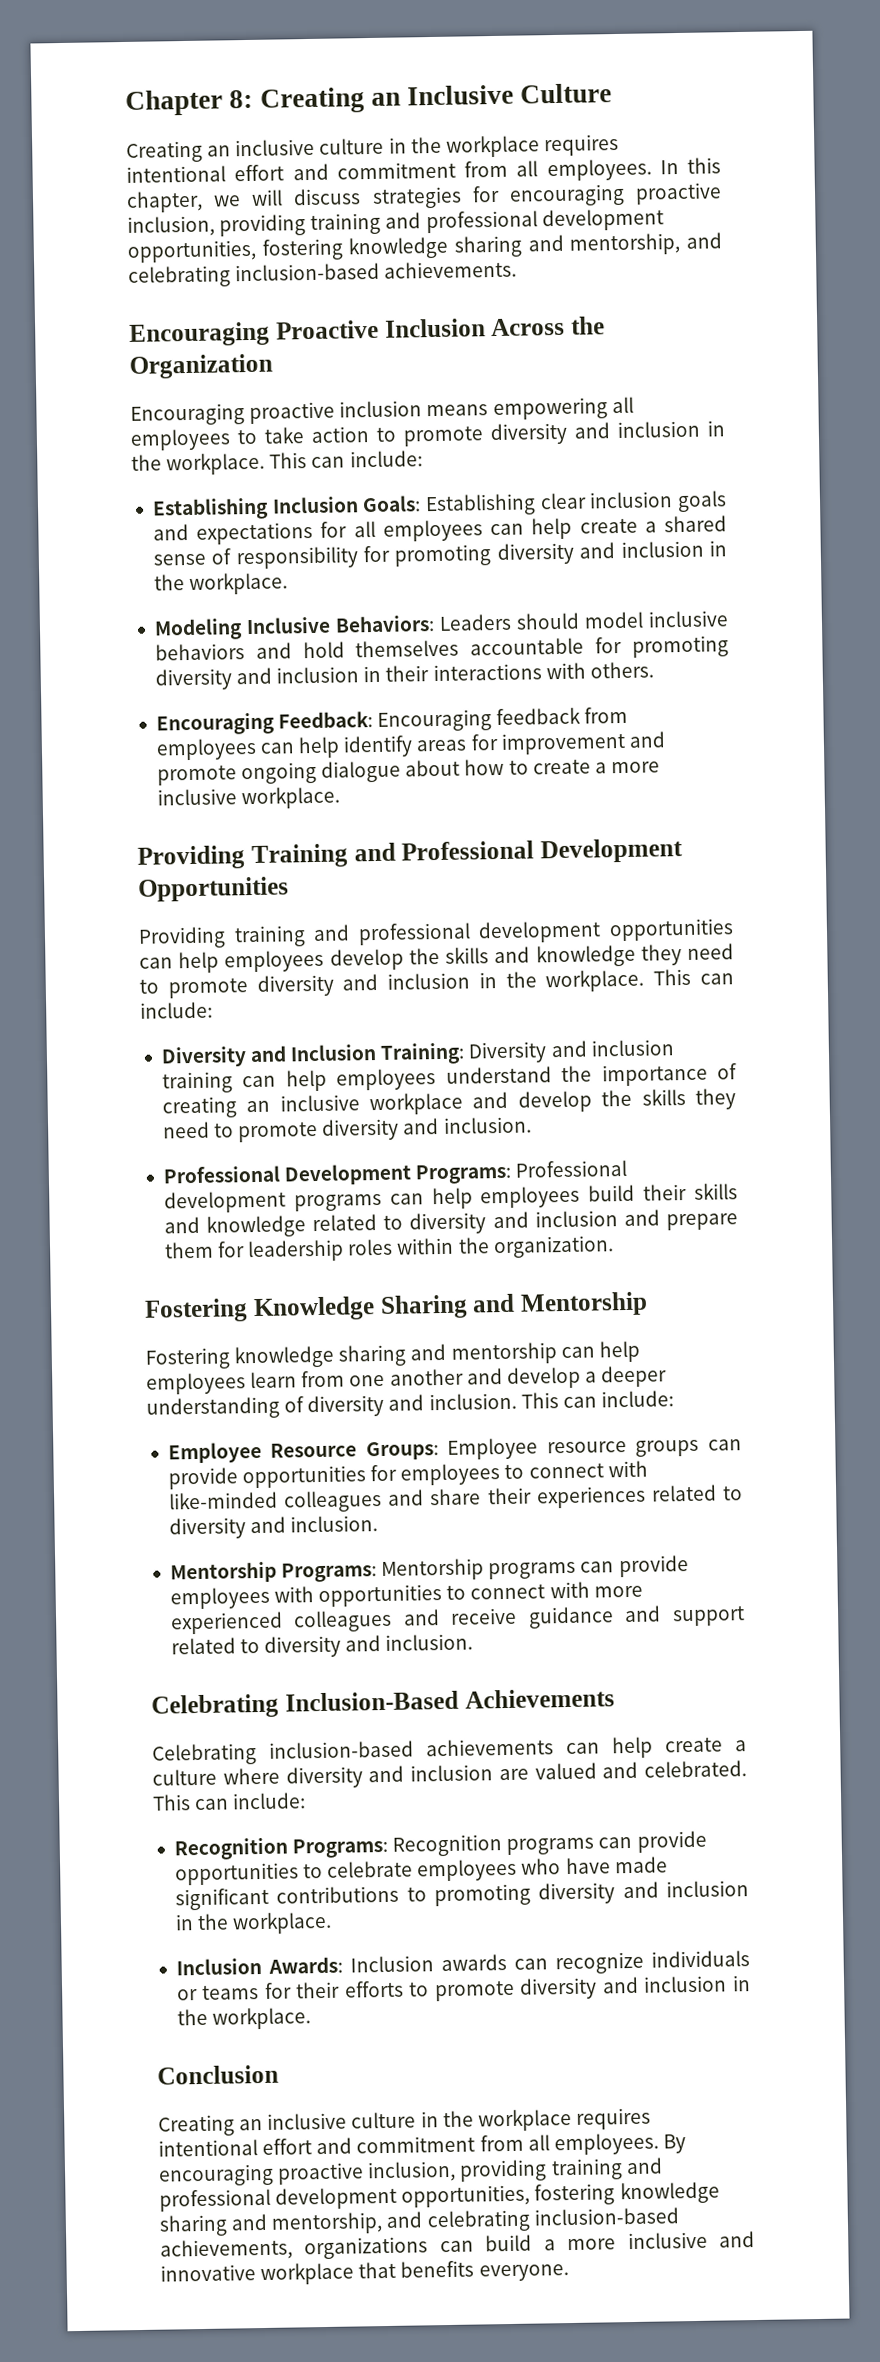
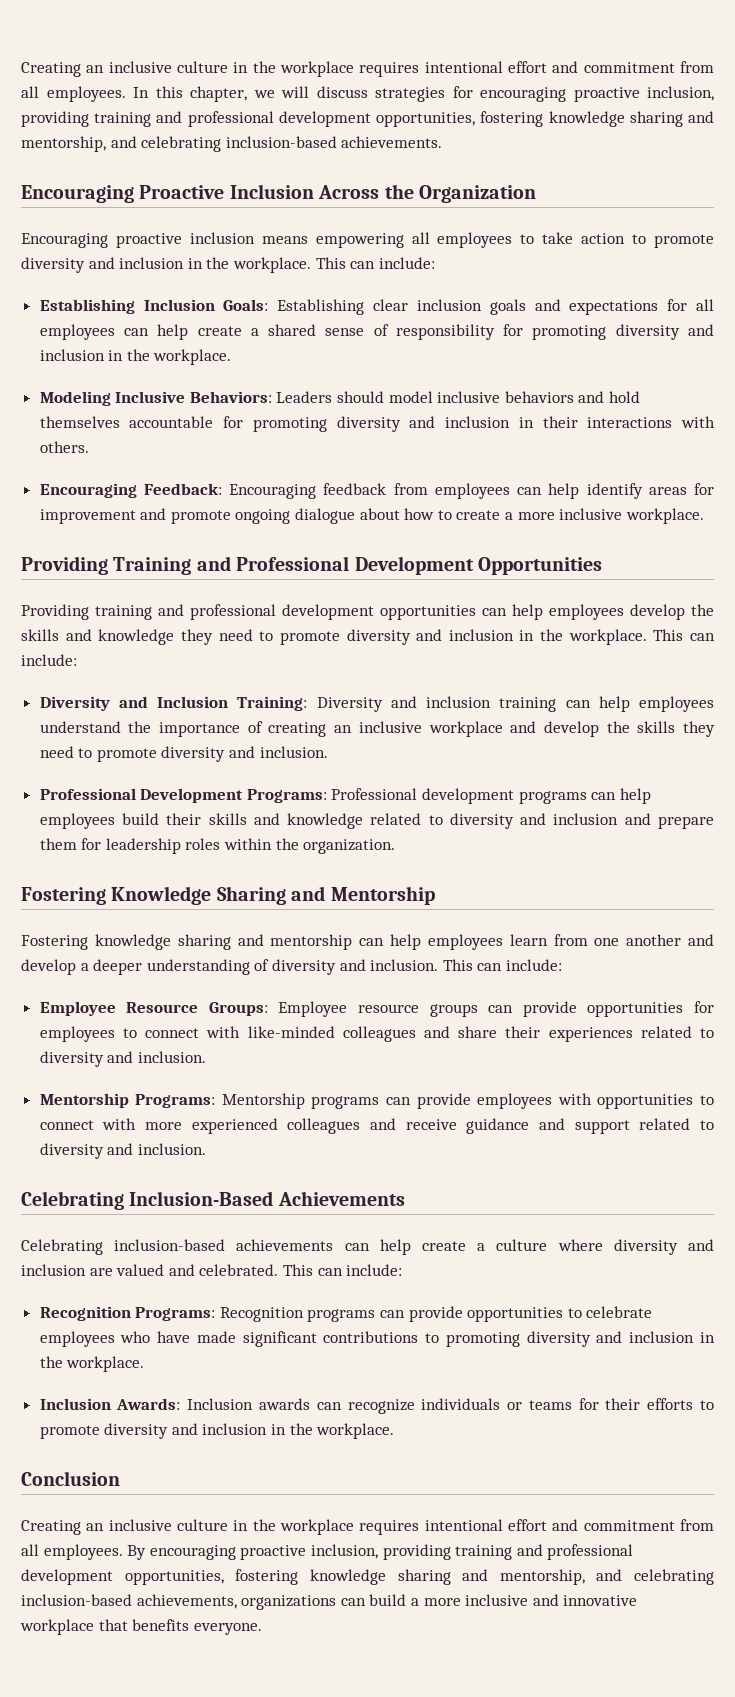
- Chapter 8: Creating an Inclusive Culture

